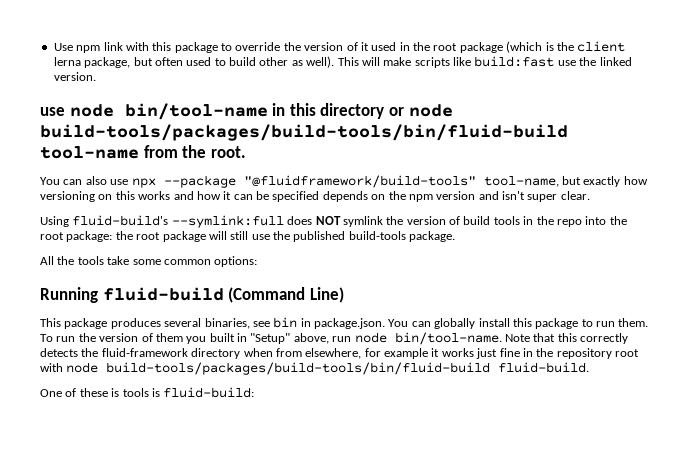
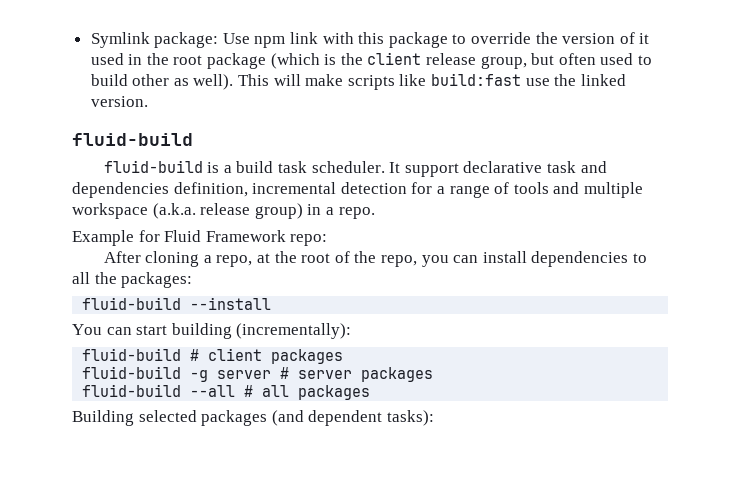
- Use npm link with this package to override the version of it used in the root package (which is the client lerna package, but often used to build other as well).
+ Symlink package: Use npm link with this package to override the version of it used in the root package (which is the client release group, but often used to build other as well).
  This will make scripts like build:fast use the linked version.
- use node bin/tool-name in this directory or node build-tools/packages/build-tools/bin/fluid-build tool-name from the root.
- You can also use npx --package "@fluidframework/build-tools" tool-name, but exactly how versioning on this works and how it can be specified depends on the npm version and isn't super clear.
- Using fluid-build's --symlink:full does NOT symlink the version of build tools in the repo into the root package: the root package will still use the published build-tools package.
- All the tools take some common options:
- Running fluid-build (Command Line)
- This package produces several binaries, see bin in package.json. You can globally install this package to run them. To run the version of them you built in "Setup" above, run node bin/tool-name. Note that this correctly detects the fluid-framework directory when from elsewhere, for example it works just fine in the repository root with node build-tools/packages/build-tools/bin/fluid-build fluid-build.
- One of these is tools is fluid-build:
+ fluid-build
+ fluid-build is a build task scheduler. It support declarative task and dependencies definition, incremental detection for a range of tools and multiple workspace (a.k.a. release group) in a repo.
+ Example for Fluid Framework repo:
+ After cloning a repo, at the root of the repo, you can install dependencies to all the packages:
+ fluid-build --install
+ You can start building (incrementally):
+ fluid-build # client packages
+ fluid-build -g server # server packages
+ fluid-build --all # all packages
+ Building selected packages (and dependent tasks):

